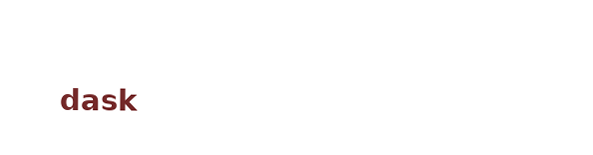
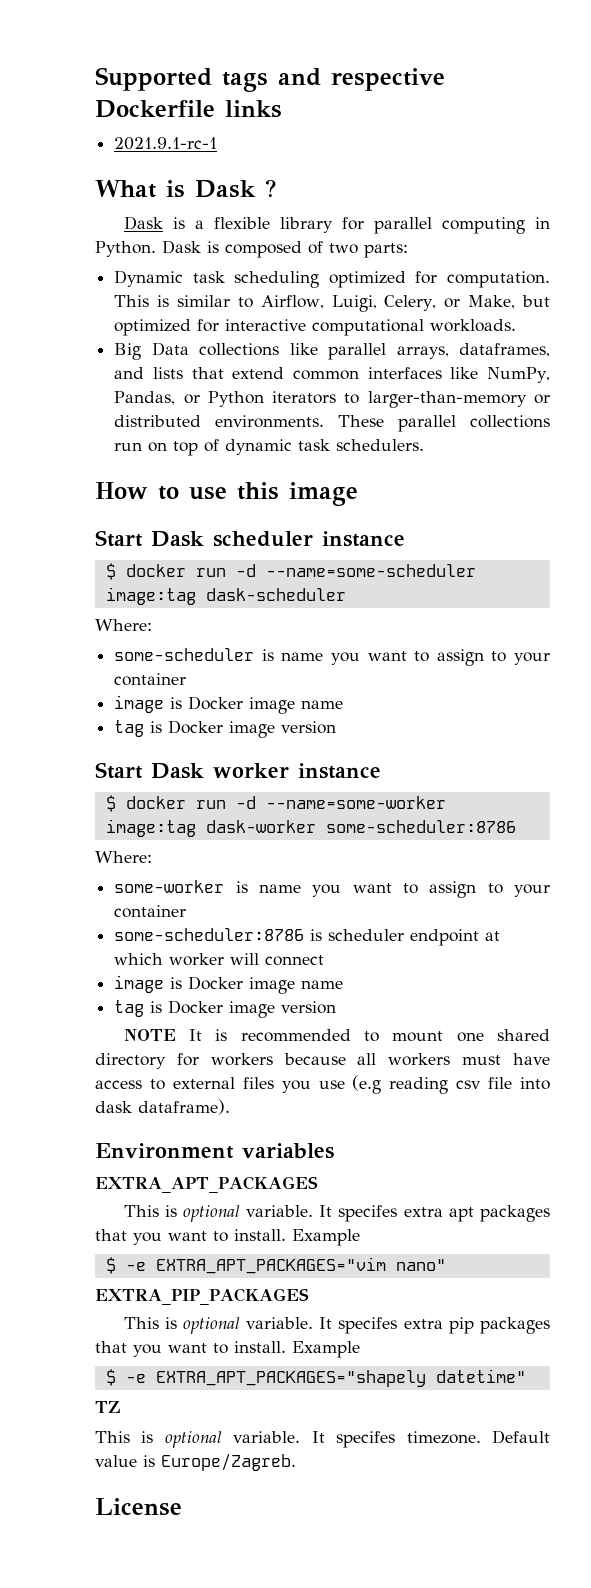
- dask
+ Supported tags and respective Dockerfile links
+ 2021.9.1-rc-1
+ What is Dask ?
+ Dask is a flexible library for parallel computing in Python. Dask is composed of two parts:
+ Dynamic task scheduling optimized for computation. This is similar to Airflow, Luigi, Celery, or Make, but optimized for interactive computational workloads.
+ Big Data collections like parallel arrays, dataframes, and lists that extend common interfaces like NumPy, Pandas, or Python iterators to larger-than-memory or distributed environments. These parallel collections run on top of dynamic task schedulers.
+ How to use this image
+ Start Dask scheduler instance
+ $ docker run -d --name=some-scheduler image:tag dask-scheduler
+ Where:
+ some-scheduler is name you want to assign to your container
+ image is Docker image name
+ tag is Docker image version
+ Start Dask worker instance
+ $ docker run -d --name=some-worker image:tag dask-worker some-scheduler:8786
+ Where:
+ some-worker is name you want to assign to your container
+ some-scheduler:8786 is scheduler endpoint at which worker will connect
+ image is Docker image name
+ tag is Docker image version
+ NOTE It is recommended to mount one shared directory for workers because all workers must have access to external files you use (e.g reading csv file into dask dataframe).
+ Environment variables
+ EXTRA_APT_PACKAGES
+ This is optional variable. It specifes extra apt packages that you want to install. Example
+ $ -e EXTRA_APT_PACKAGES="vim nano"
+ EXTRA_PIP_PACKAGES
+ This is optional variable. It specifes extra pip packages that you want to install. Example
+ $ -e EXTRA_APT_PACKAGES="shapely datetime"
+ TZ
+ This is optional variable. It specifes timezone. Default value is Europe/Zagreb.
+ License

